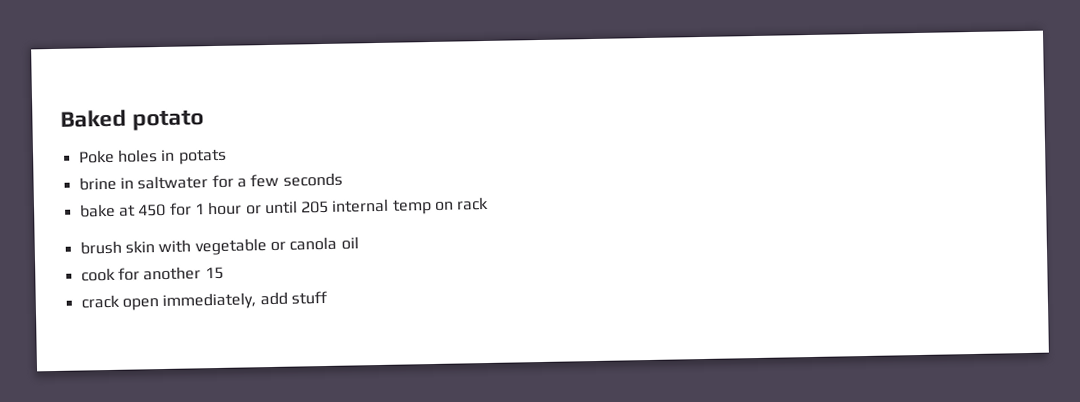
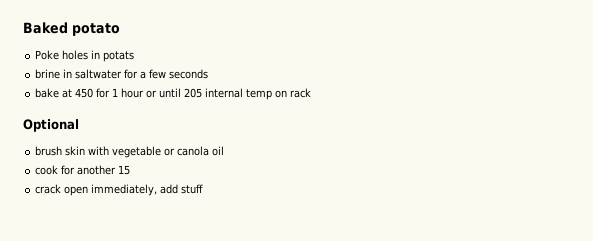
+ Optional

